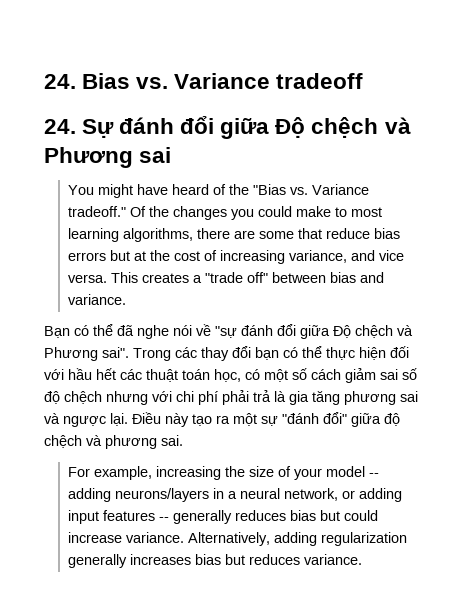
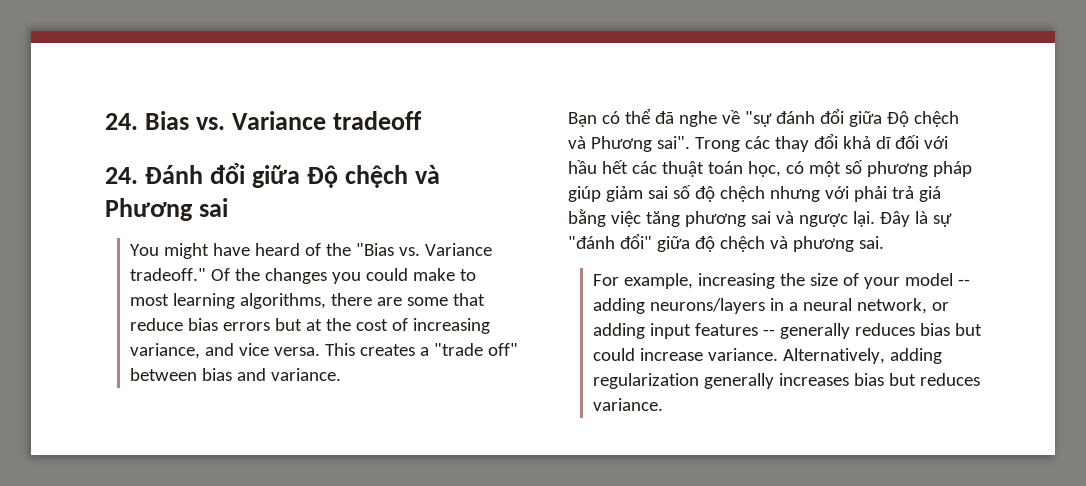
- 24. Sự đánh đổi giữa Độ chệch và Phương sai
+ 24. Đánh đổi giữa Độ chệch và Phương sai
- Bạn có thể đã nghe nói về "sự đánh đổi giữa Độ chệch và Phương sai".
+ Bạn có thể đã nghe về "sự đánh đổi giữa Độ chệch và Phương sai".
- Trong các thay đổi bạn có thể thực hiện đối với hầu hết các thuật toán học, có một số cách giảm sai số độ chệch nhưng với chi phí phải trả là gia tăng phương sai và ngược lại.
+ Trong các thay đổi khả dĩ đối với hầu hết các thuật toán học, có một số phương pháp giúp giảm sai số độ chệch nhưng với phải trả giá bằng việc tăng phương sai và ngược lại.
- Điều này tạo ra một sự "đánh đổi" giữa độ chệch và phương sai.
+ Đây là sự "đánh đổi" giữa độ chệch và phương sai.

